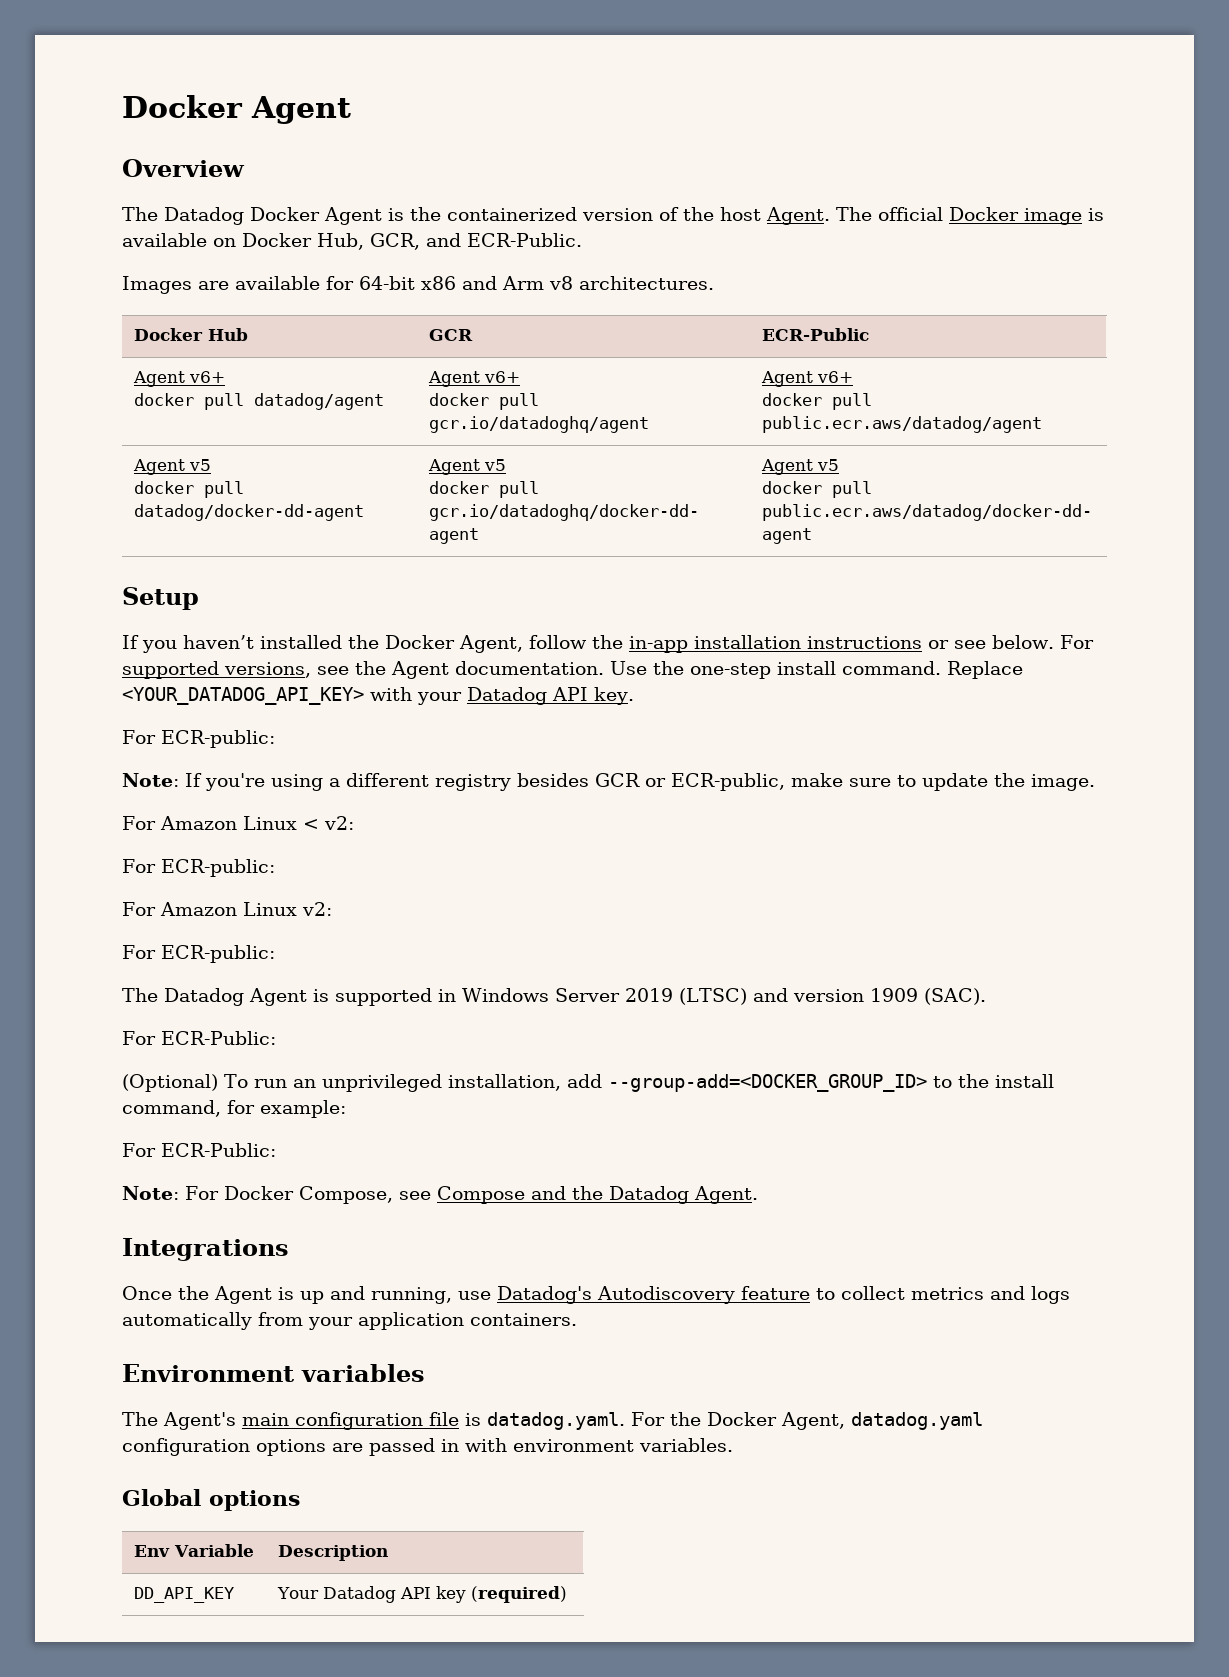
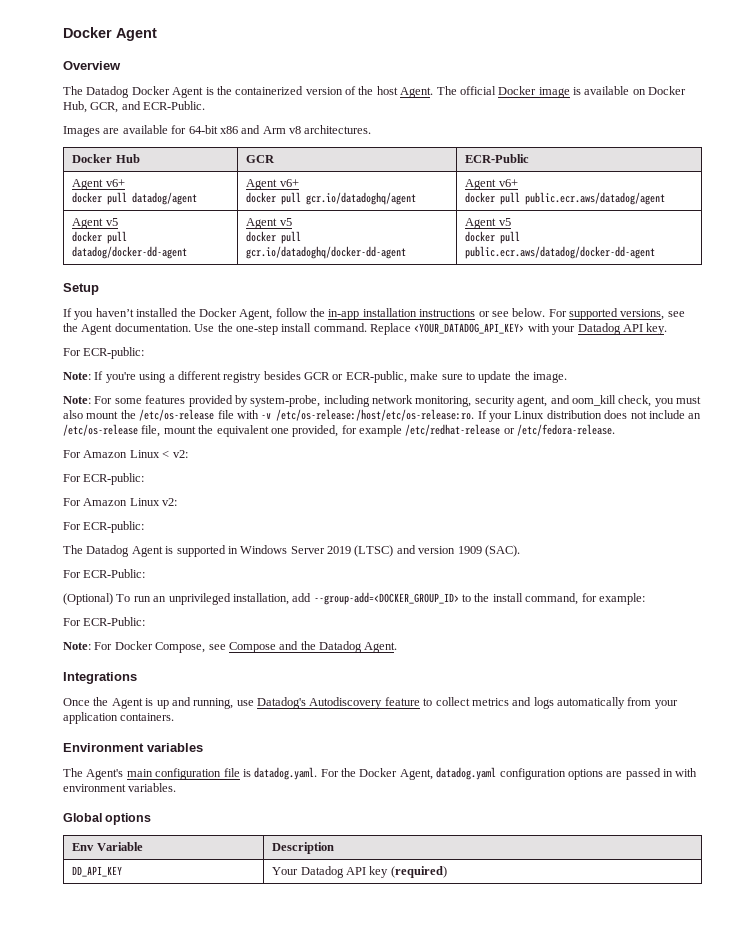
+ Note: For some features provided by system-probe, including network monitoring, security agent, and oom_kill check, you must also mount the /etc/os-release file with -v /etc/os-release:/host/etc/os-release:ro. If your Linux distribution does not include an /etc/os-release file, mount the equivalent one provided, for example /etc/redhat-release or /etc/fedora-release.

